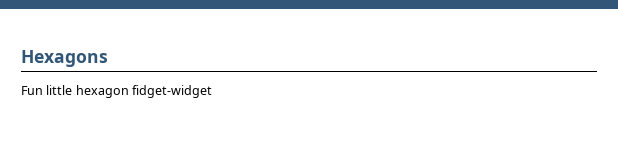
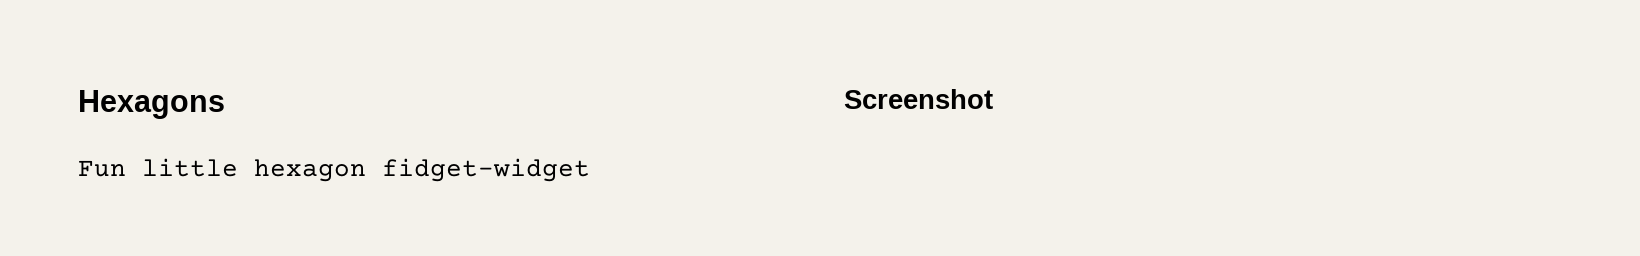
+ Screenshot

